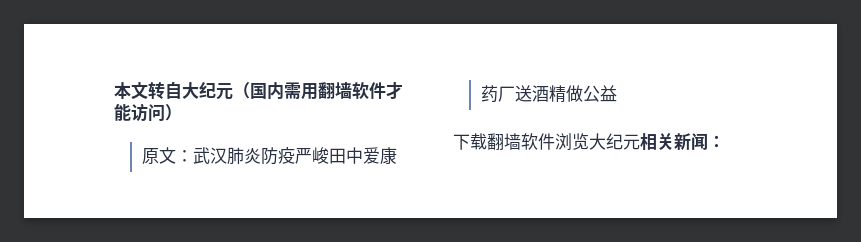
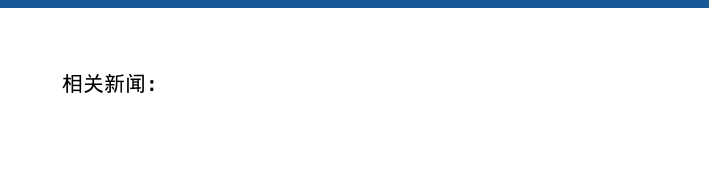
- 本文转自大纪元（国内需用翻墙软件才能访问）
- 原文：武汉肺炎防疫严峻田中爱康药厂送酒精做公益
- 下载翻墙软件浏览大纪元相关新闻：
+ 相关新闻：

